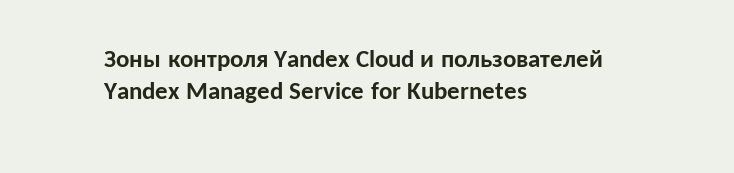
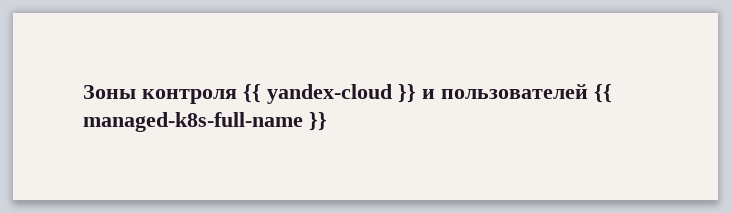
- Зоны контроля Yandex Cloud и пользователей Yandex Managed Service for Kubernetes
+ Зоны контроля {{ yandex-cloud }} и пользователей {{ managed-k8s-full-name }}

